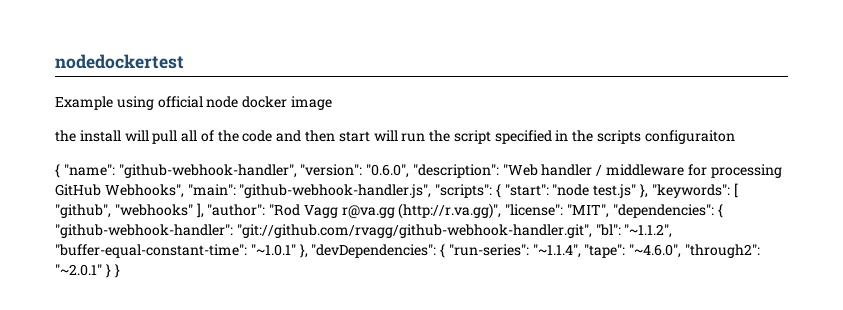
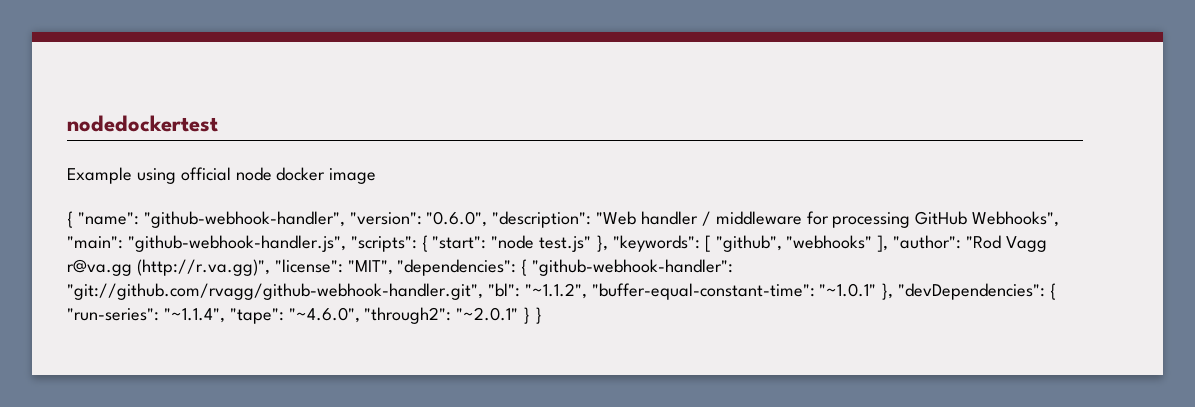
- the install will pull all of the code and then start will run the script specified in the scripts configuraiton

